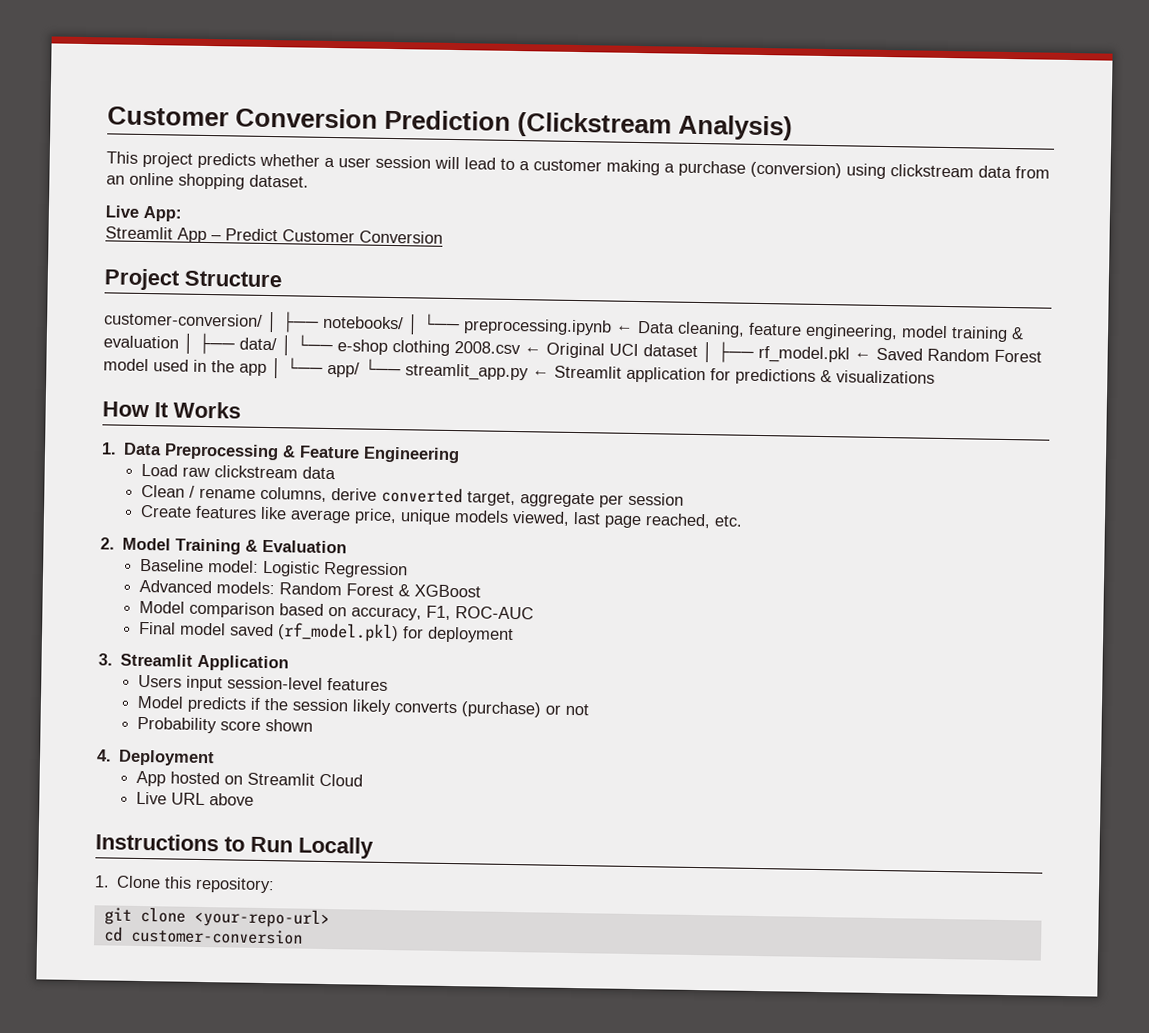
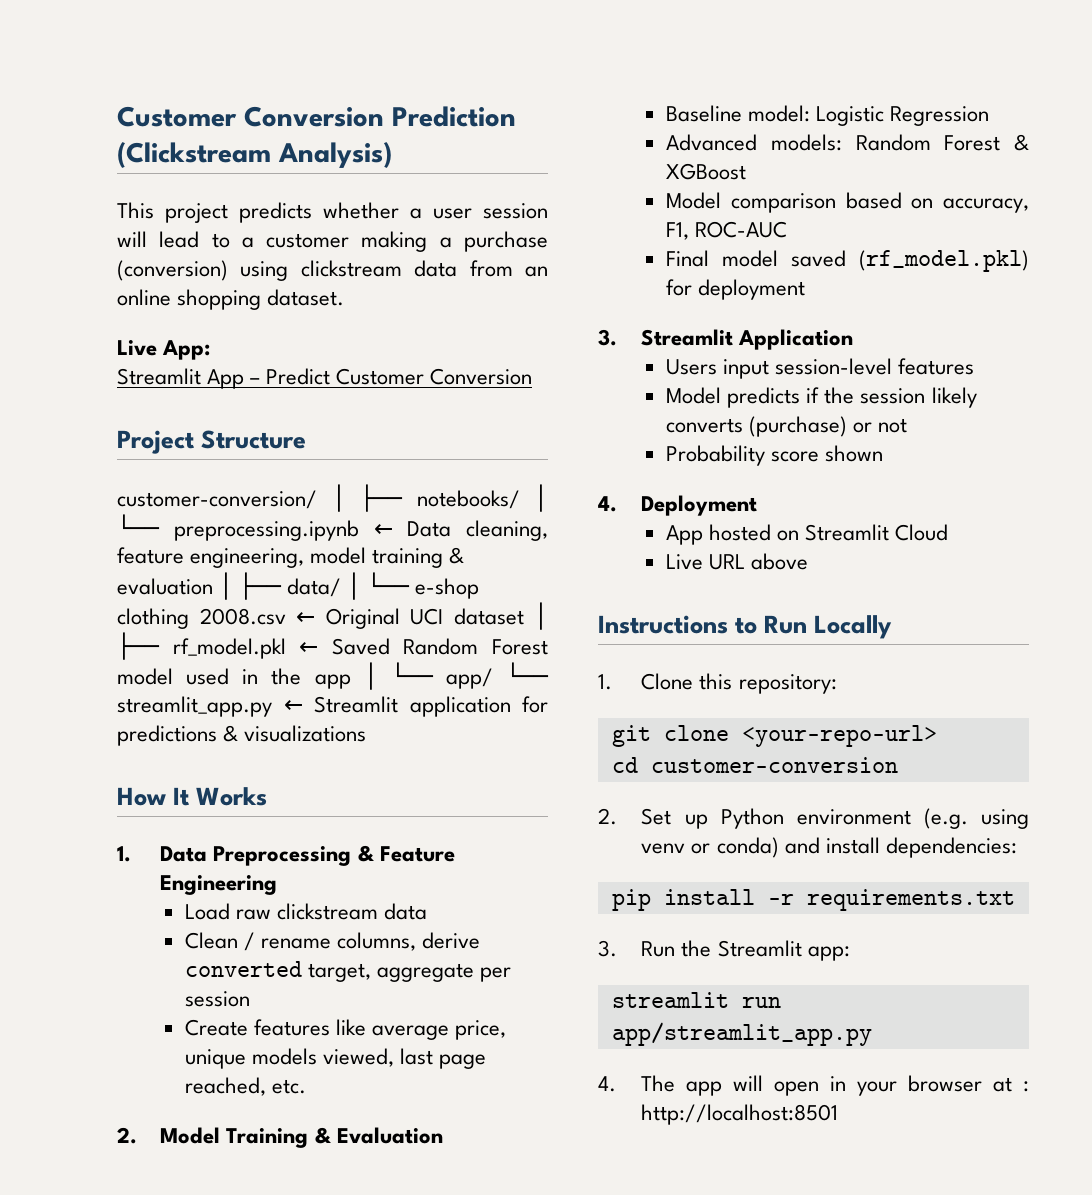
+ 2. Set up Python environment (e.g. using venv or conda) and install dependencies:
+ pip install -r requirements.txt
+ 3. Run the Streamlit app:
+ streamlit run app/streamlit_app.py
+ 4. The app will open in your browser at : http://localhost:8501

